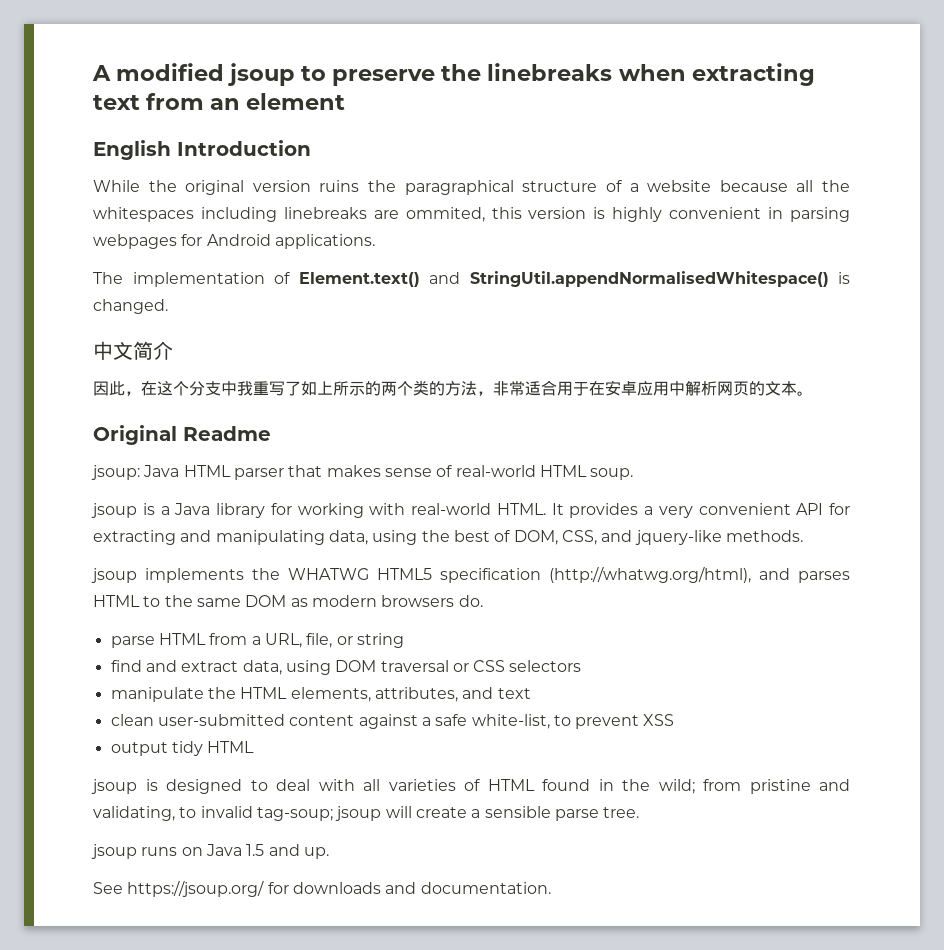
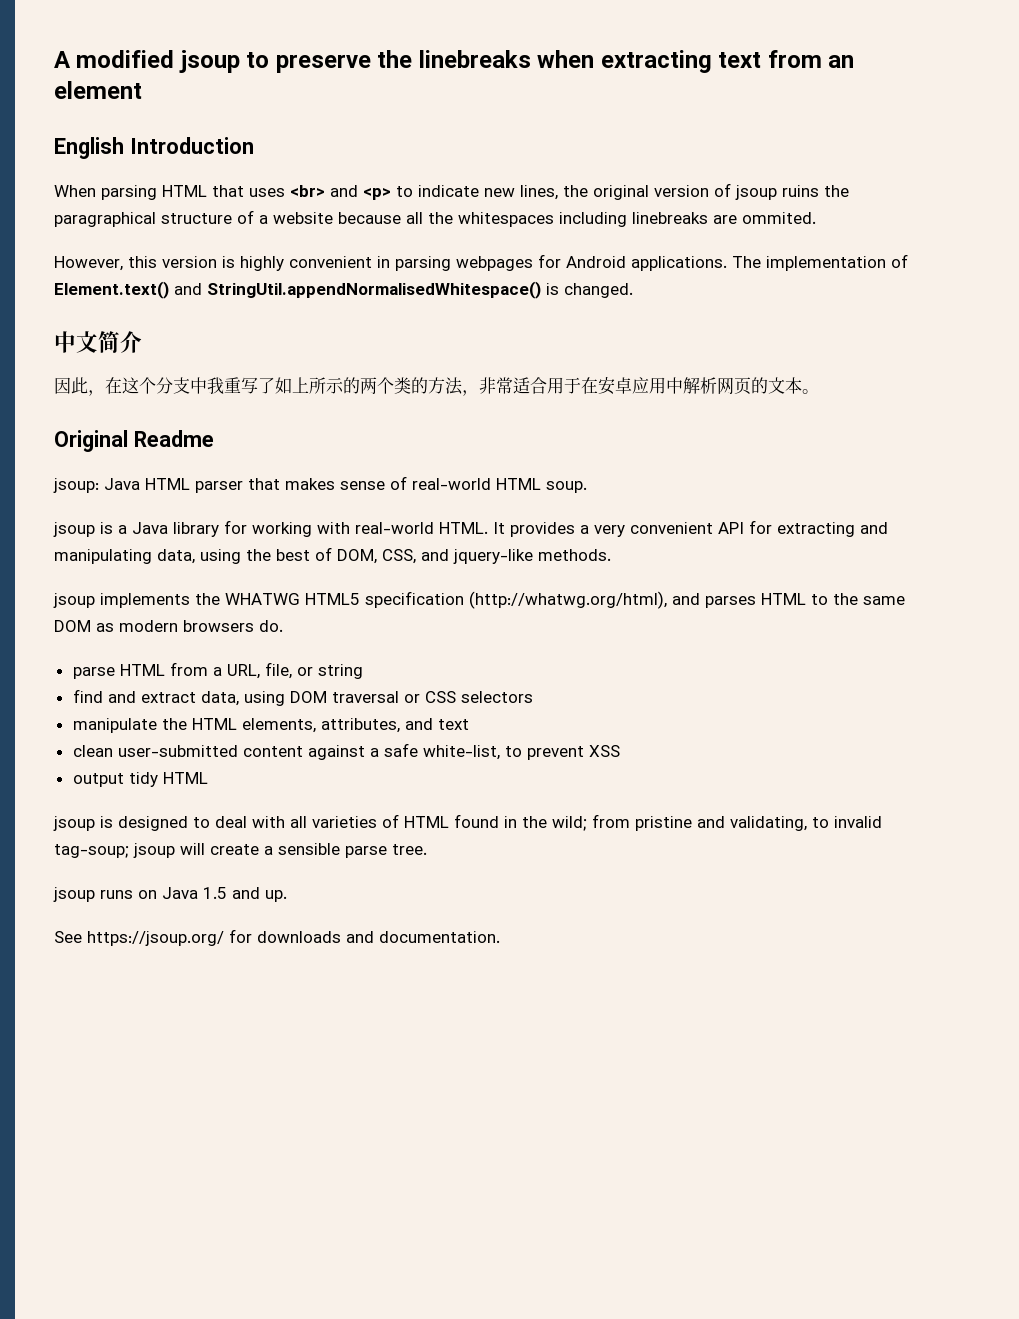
- While the original version ruins the paragraphical structure of a website because all the whitespaces including linebreaks are ommited, this version is highly convenient in parsing webpages for Android applications.
- The implementation of Element.text() and StringUtil.appendNormalisedWhitespace() is changed.
+ When parsing HTML that uses <br> and <p> to indicate new lines, the original version of jsoup ruins the paragraphical structure of a website because all the whitespaces including linebreaks are ommited.
+ However, this version is highly convenient in parsing webpages for Android applications. The implementation of Element.text() and StringUtil.appendNormalisedWhitespace() is changed.

